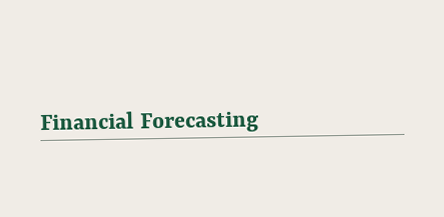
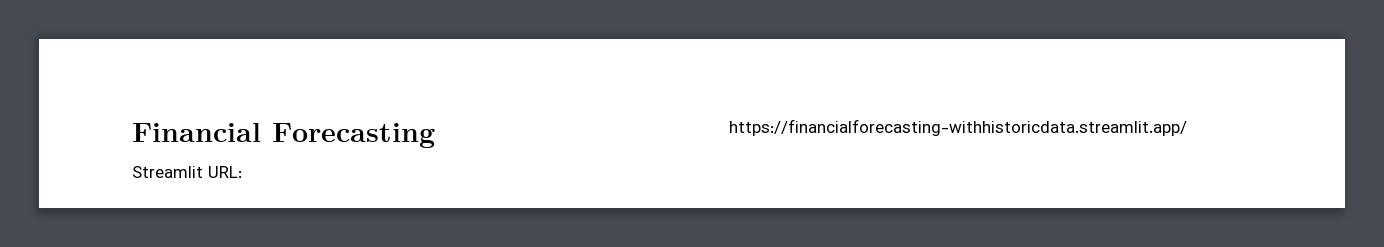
+ Streamlit URL: https://financialforecasting-withhistoricdata.streamlit.app/

